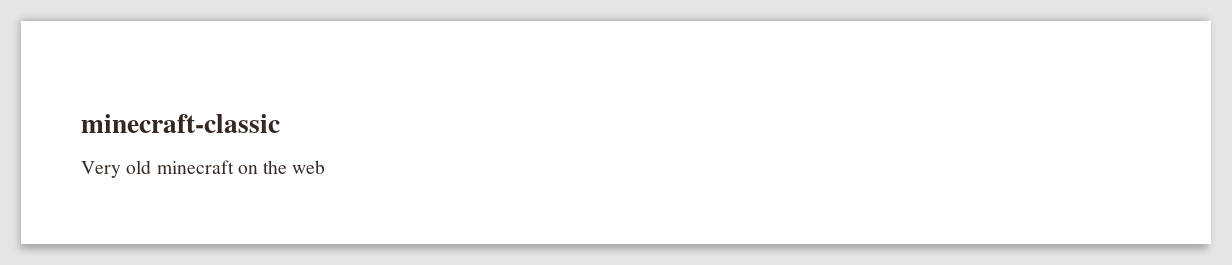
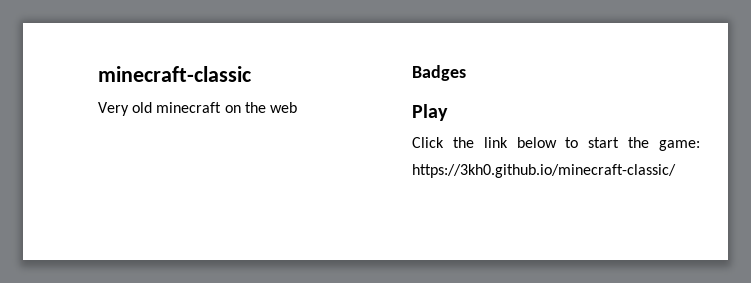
+ Badges
+ Play
+ Click the link below to start the game: https://3kh0.github.io/minecraft-classic/

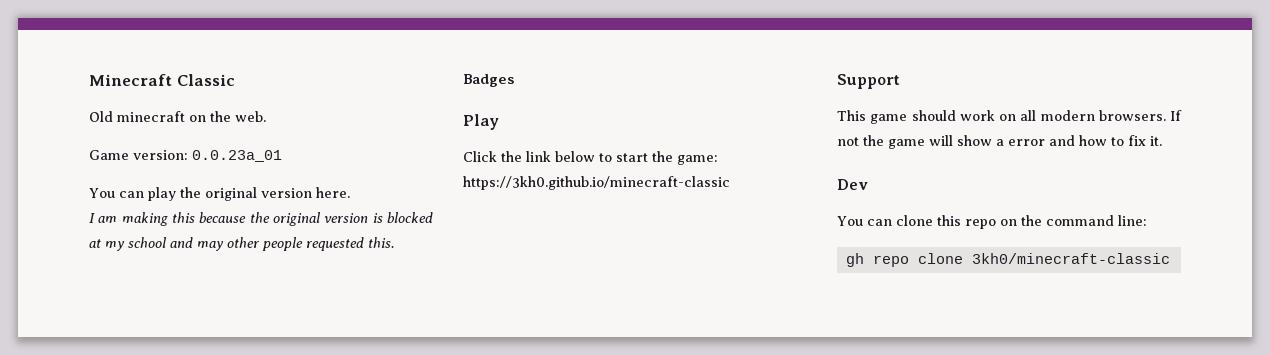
- minecraft-classic
- Very old minecraft on the web
+ Minecraft Classic
+ Old minecraft on the web.
+ Game version: 0.0.23a_01
+ You can play the original version here.
+ I am making this because the original version is blocked at my school and may other people requested this.
- Click the link below to start the game: https://3kh0.github.io/minecraft-classic/
+ Click the link below to start the game: https://3kh0.github.io/minecraft-classic
+ Support
+ This game should work on all modern browsers. If not the game will show a error and how to fix it.
+ Dev
+ You can clone this repo on the command line:
+ gh repo clone 3kh0/minecraft-classic

